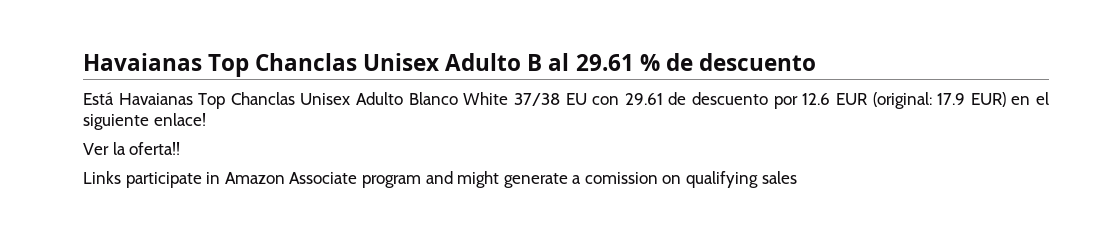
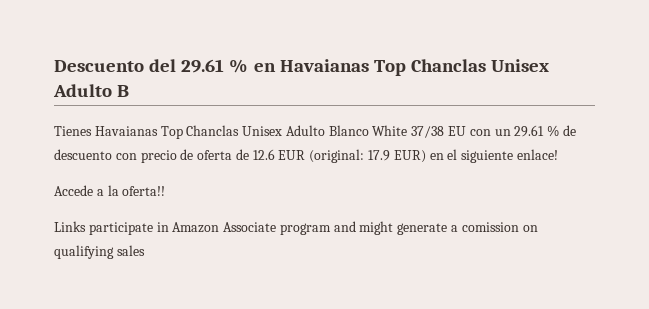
- Havaianas Top Chanclas Unisex Adulto B al 29.61 % de descuento
- Está Havaianas Top Chanclas Unisex Adulto Blanco White 37/38 EU con 29.61 de descuento por 12.6 EUR (original: 17.9 EUR) en el siguiente enlace!
+ Descuento del 29.61 % en Havaianas Top Chanclas Unisex Adulto B
+ Tienes Havaianas Top Chanclas Unisex Adulto Blanco White 37/38 EU con un 29.61 % de descuento con precio de oferta de 12.6 EUR (original: 17.9 EUR) en el siguiente enlace!
- Ver la oferta!!
+ Accede a la oferta!!

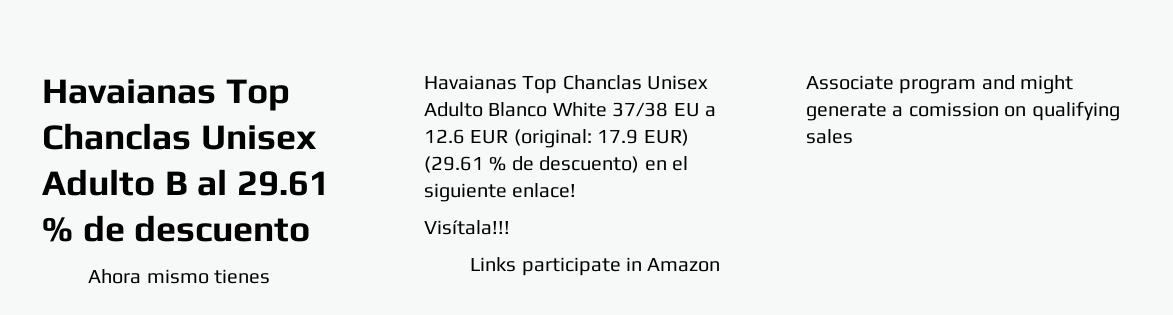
- Descuento del 29.61 % en Havaianas Top Chanclas Unisex Adulto B
- Tienes Havaianas Top Chanclas Unisex Adulto Blanco White 37/38 EU con un 29.61 % de descuento con precio de oferta de 12.6 EUR (original: 17.9 EUR) en el siguiente enlace!
+ Havaianas Top Chanclas Unisex Adulto B al 29.61 % de descuento
+ Ahora mismo tienes Havaianas Top Chanclas Unisex Adulto Blanco White 37/38 EU a 12.6 EUR (original: 17.9 EUR) (29.61 % de descuento) en el siguiente enlace!
- Accede a la oferta!!
+ Visítala!!!

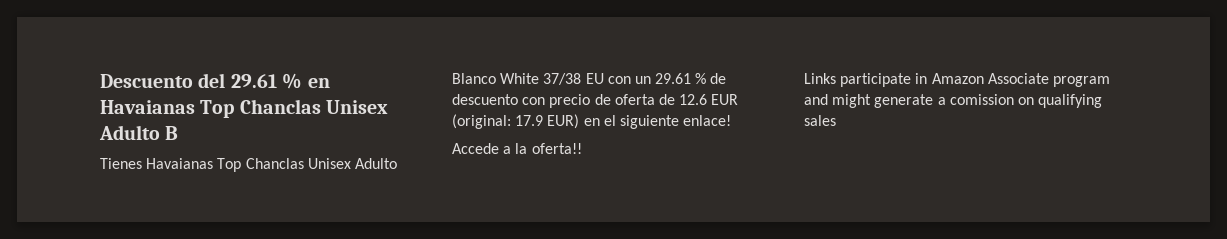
- Havaianas Top Chanclas Unisex Adulto B al 29.61 % de descuento
- Ahora mismo tienes Havaianas Top Chanclas Unisex Adulto Blanco White 37/38 EU a 12.6 EUR (original: 17.9 EUR) (29.61 % de descuento) en el siguiente enlace!
+ Descuento del 29.61 % en Havaianas Top Chanclas Unisex Adulto B
+ Tienes Havaianas Top Chanclas Unisex Adulto Blanco White 37/38 EU con un 29.61 % de descuento con precio de oferta de 12.6 EUR (original: 17.9 EUR) en el siguiente enlace!
- Visítala!!!
+ Accede a la oferta!!

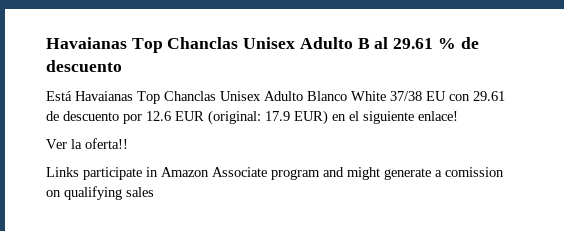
- Descuento del 29.61 % en Havaianas Top Chanclas Unisex Adulto B
- Tienes Havaianas Top Chanclas Unisex Adulto Blanco White 37/38 EU con un 29.61 % de descuento con precio de oferta de 12.6 EUR (original: 17.9 EUR) en el siguiente enlace!
+ Havaianas Top Chanclas Unisex Adulto B al 29.61 % de descuento
+ Está Havaianas Top Chanclas Unisex Adulto Blanco White 37/38 EU con 29.61 de descuento por 12.6 EUR (original: 17.9 EUR) en el siguiente enlace!
- Accede a la oferta!!
+ Ver la oferta!!

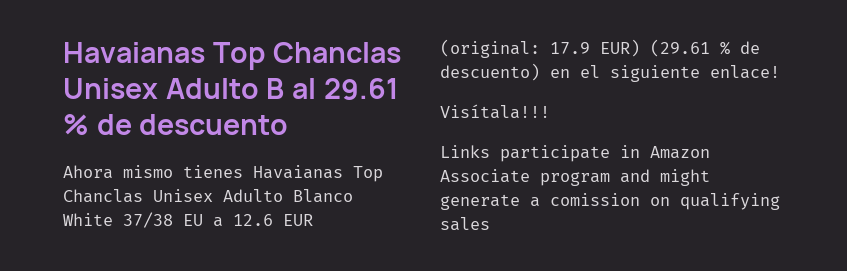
- Está Havaianas Top Chanclas Unisex Adulto Blanco White 37/38 EU con 29.61 de descuento por 12.6 EUR (original: 17.9 EUR) en el siguiente enlace!
+ Ahora mismo tienes Havaianas Top Chanclas Unisex Adulto Blanco White 37/38 EU a 12.6 EUR (original: 17.9 EUR) (29.61 % de descuento) en el siguiente enlace!
- Ver la oferta!!
+ Visítala!!!

